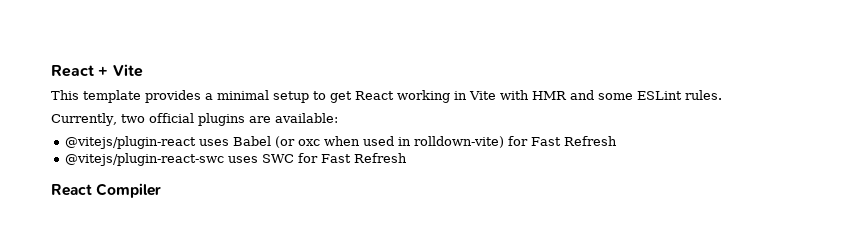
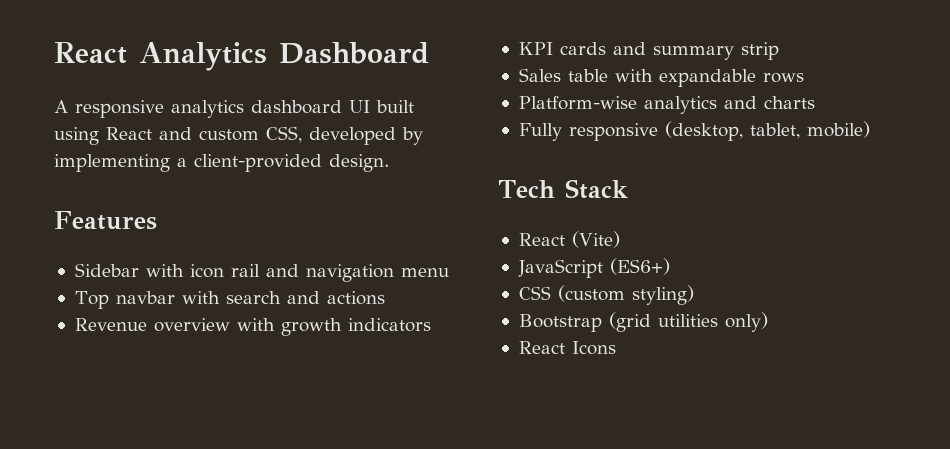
- React + Vite
- This template provides a minimal setup to get React working in Vite with HMR and some ESLint rules.
- Currently, two official plugins are available:
- @vitejs/plugin-react uses Babel (or oxc when used in rolldown-vite) for Fast Refresh
- @vitejs/plugin-react-swc uses SWC for Fast Refresh
- React Compiler
+ React Analytics Dashboard
+ A responsive analytics dashboard UI built using React and custom CSS, developed by implementing a client-provided design.
+ Features
+ Sidebar with icon rail and navigation menu
+ Top navbar with search and actions
+ Revenue overview with growth indicators
+ KPI cards and summary strip
+ Sales table with expandable rows
+ Platform-wise analytics and charts
+ Fully responsive (desktop, tablet, mobile)
+ Tech Stack
+ React (Vite)
+ JavaScript (ES6+)
+ CSS (custom styling)
+ Bootstrap (grid utilities only)
+ React Icons

